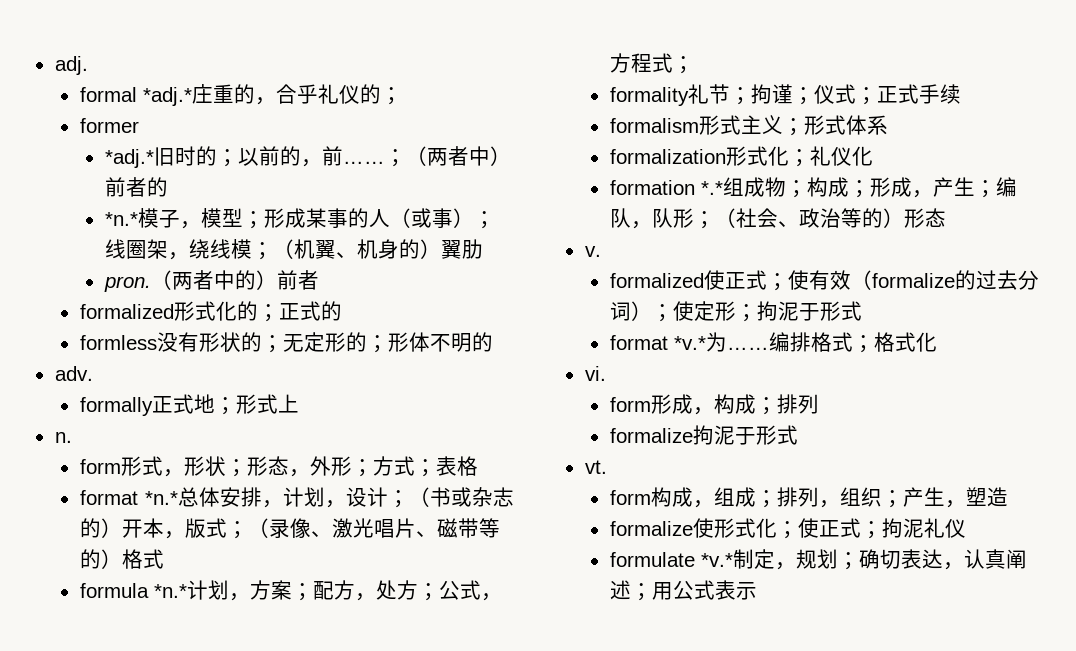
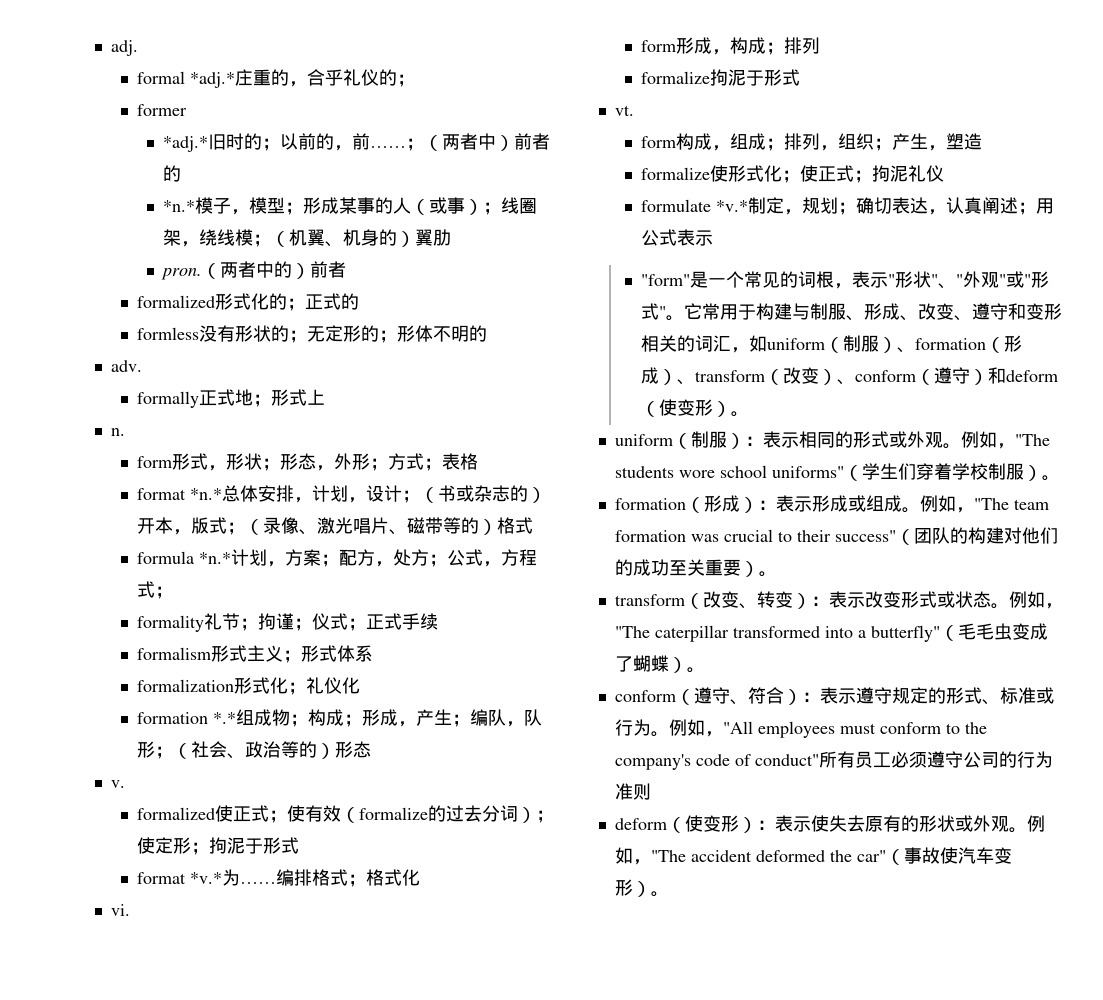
+ "form"是一个常见的词根，表示"形状"、"外观"或"形式"。它常用于构建与制服、形成、改变、遵守和变形相关的词汇，如uniform（制服）、formation（形成）、transform（改变）、conform（遵守）和deform（使变形）。
+ uniform（制服）：表示相同的形式或外观。例如，"The students wore school uniforms"（学生们穿着学校制服）。
+ formation（形成）：表示形成或组成。例如，"The team formation was crucial to their success"（团队的构建对他们的成功至关重要）。
+ transform（改变、转变）：表示改变形式或状态。例如，"The caterpillar transformed into a butterfly"（毛毛虫变成了蝴蝶）。
+ conform（遵守、符合）：表示遵守规定的形式、标准或行为。例如，"All employees must conform to the company's code of conduct"所有员工必须遵守公司的行为准则
+ deform（使变形）：表示使失去原有的形状或外观。例如，"The accident deformed the car"（事故使汽车变形）。

